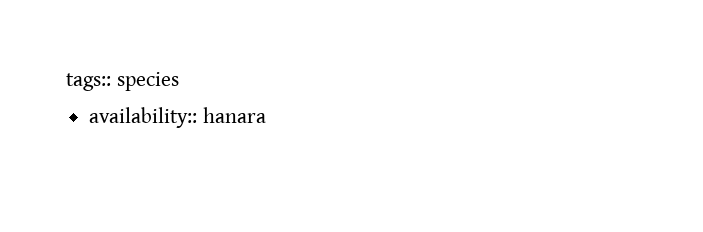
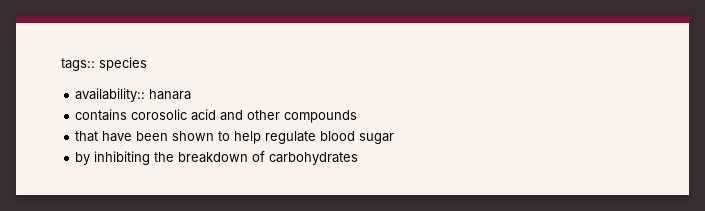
+ contains corosolic acid and other compounds
+ that have been shown to help regulate blood sugar
+ by inhibiting the breakdown of carbohydrates

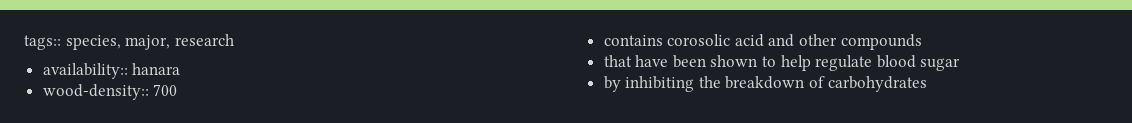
- tags:: species
+ tags:: species, major, research
+ wood-density:: 700

